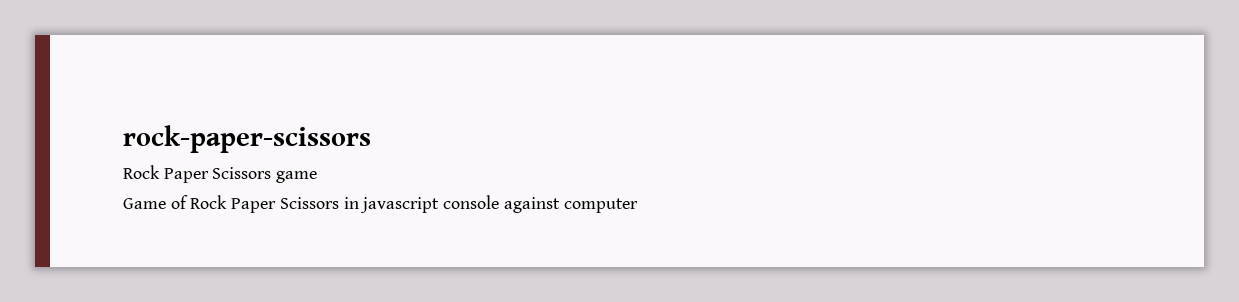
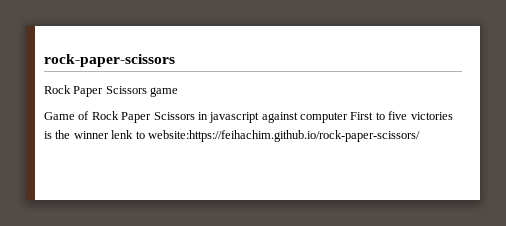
- Game of Rock Paper Scissors in javascript console against computer
+ Game of Rock Paper Scissors in javascript against computer First to five victories is the winner lenk to website:https://feihachim.github.io/rock-paper-scissors/

